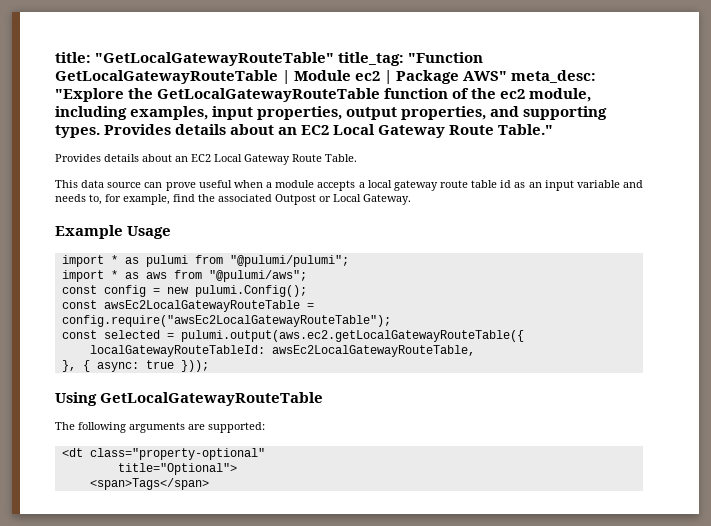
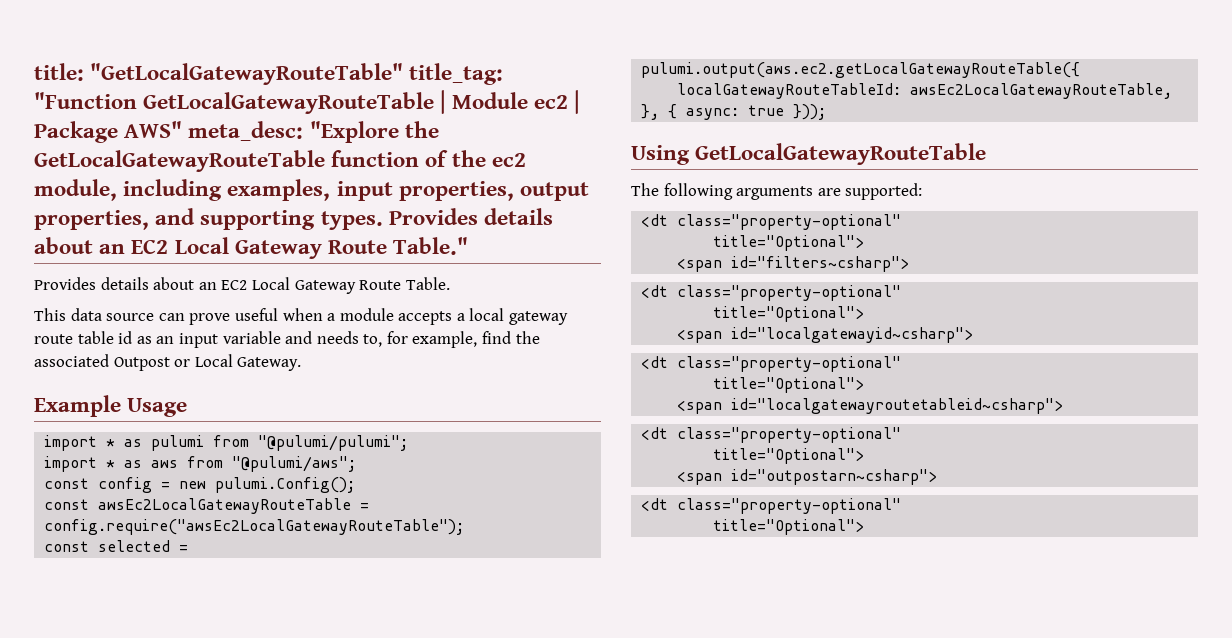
- <span>Tags</span>
+ <span id="filters~csharp">
+ <dt class="property-optional"
+ title="Optional">
+ <span id="localgatewayid~csharp">
+ <dt class="property-optional"
+ title="Optional">
+ <span id="localgatewayroutetableid~csharp">
+ <dt class="property-optional"
+ title="Optional">
+ <span id="outpostarn~csharp">
+ <dt class="property-optional"
+ title="Optional">

